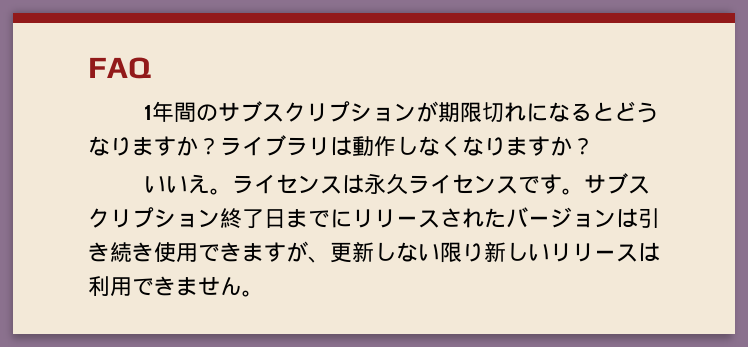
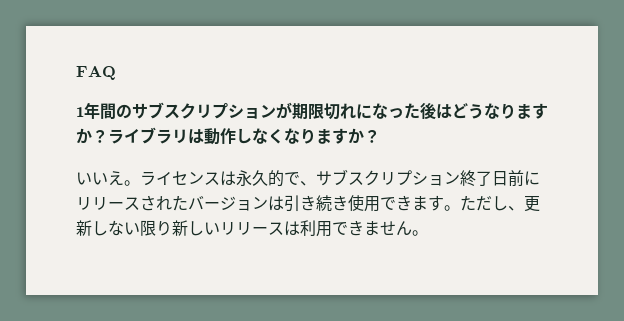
- 1年間のサブスクリプションが期限切れになるとどうなりますか？
+ 1年間のサブスクリプションが期限切れになった後はどうなりますか？
- ライセンスは永久ライセンスです。サブスクリプション終了日までにリリースされたバージョンは引き続き使用できますが、更新しない限り新しいリリースは利用できません。
+ ライセンスは永久的で、サブスクリプション終了日前にリリースされたバージョンは引き続き使用できます。ただし、更新しない限り新しいリリースは利用できません。

